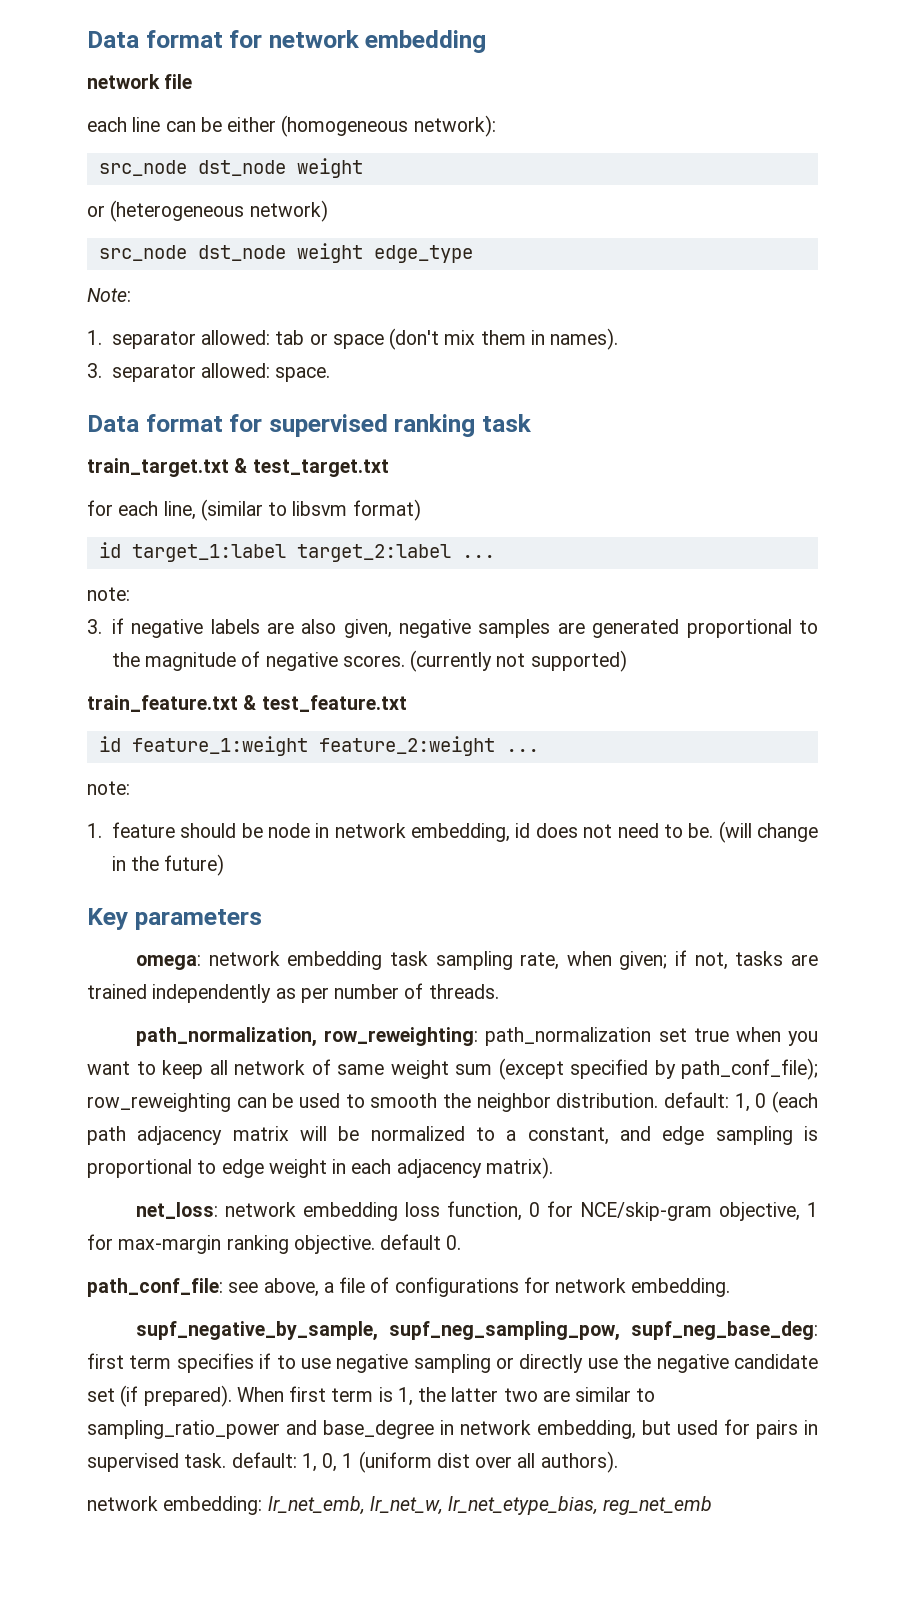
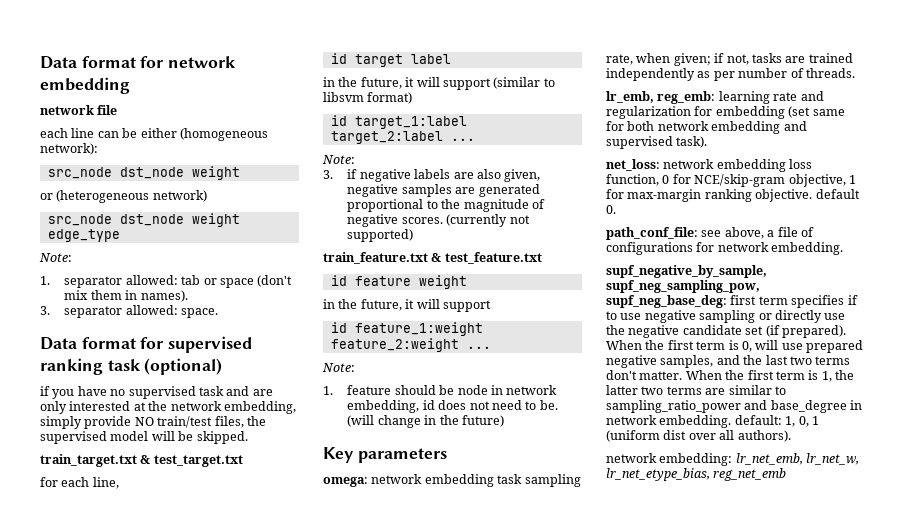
- Data format for supervised ranking task
+ Data format for supervised ranking task (optional)
+ if you have no supervised task and are only interested at the network embedding, simply provide NO train/test files, the supervised model will be skipped.
- for each line, (similar to libsvm format)
+ for each line,
+ id target label
+ in the future, it will support (similar to libsvm format)
  id target_1:label target_2:label ...
- note:
+ Note:
+ id feature weight
+ in the future, it will support
  id feature_1:weight feature_2:weight ...
- note:
+ Note:
- path_normalization, row_reweighting: path_normalization set true when you want to keep all network of same weight sum (except specified by path_conf_file); row_reweighting can be used to smooth the neighbor distribution. default: 1, 0 (each path adjacency matrix will be normalized to a constant, and edge sampling is proportional to edge weight in each adjacency matrix).
+ lr_emb, reg_emb: learning rate and regularization for embedding (set same for both network embedding and supervised task).
- When first term is 1, the latter two are similar to sampling_ratio_power and base_degree in network embedding, but used for pairs in supervised task. default: 1, 0, 1 (uniform dist over all authors).
+ When the first term is 0, will use prepared negative samples, and the last two terms don't matter. When the first term is 1, the latter two terms are similar to sampling_ratio_power and base_degree in network embedding. default: 1, 0, 1 (uniform dist over all authors).

